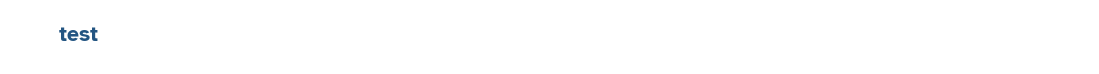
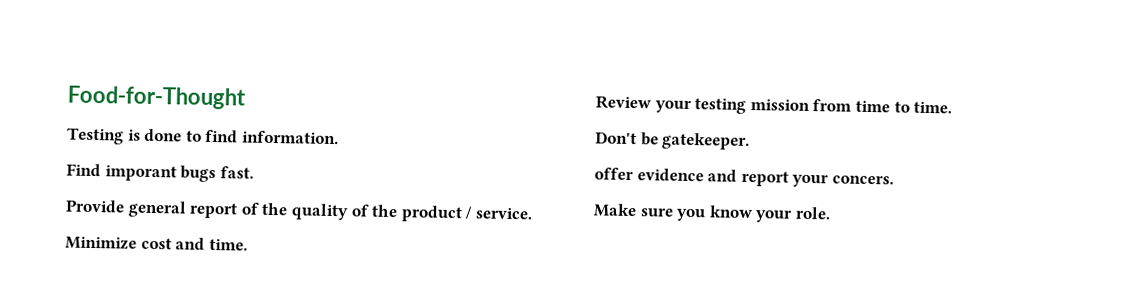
- test
+ Food-for-Thought
+ Testing is done to find information.
+ Find imporant bugs fast.
+ Provide general report of the quality of the product / service.
+ Minimize cost and time.
+ Review your testing mission from time to time.
+ Don't be gatekeeper.
+ offer evidence and report your concers.
+ Make sure you know your role.

